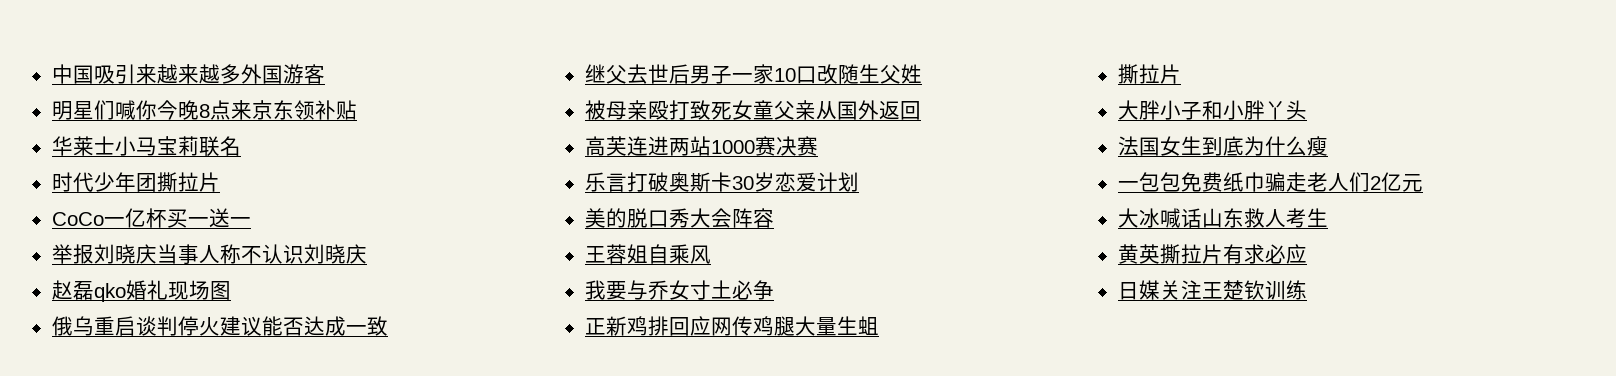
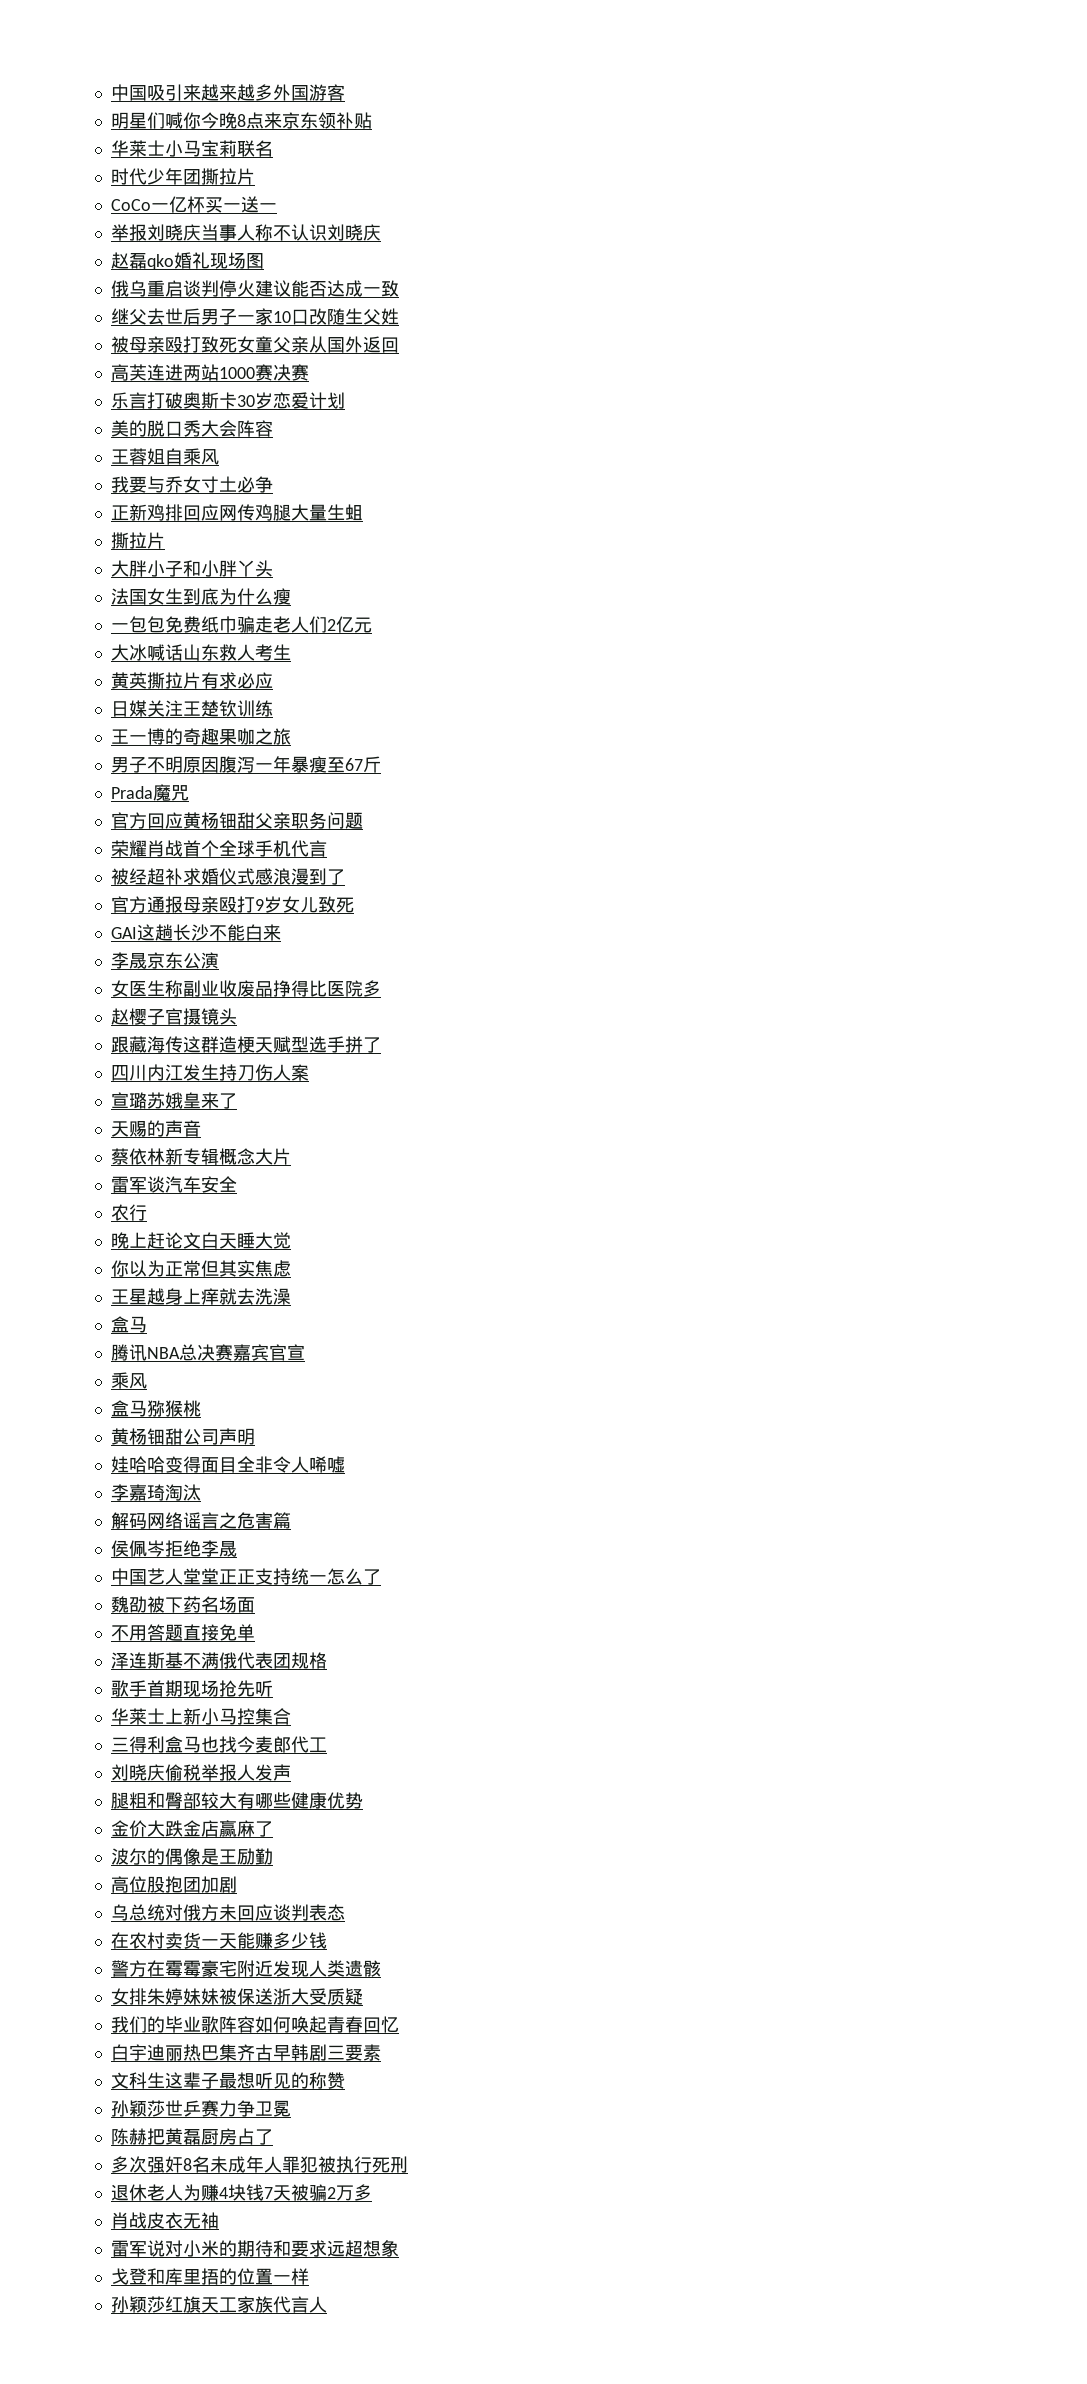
+ 王一博的奇趣果咖之旅
+ 男子不明原因腹泻一年暴瘦至67斤
+ Prada魔咒
+ 官方回应黄杨钿甜父亲职务问题
+ 荣耀肖战首个全球手机代言
+ 被经超补求婚仪式感浪漫到了
+ 官方通报母亲殴打9岁女儿致死
+ GAI这趟长沙不能白来
+ 李晟京东公演
+ 女医生称副业收废品挣得比医院多
+ 赵樱子官摄镜头
+ 跟藏海传这群造梗天赋型选手拼了
+ 四川内江发生持刀伤人案
+ 宣璐苏娥皇来了
+ 天赐的声音
+ 蔡依林新专辑概念大片
+ 雷军谈汽车安全
+ 农行
+ 晚上赶论文白天睡大觉
+ 你以为正常但其实焦虑
+ 王星越身上痒就去洗澡
+ 盒马
+ 腾讯NBA总决赛嘉宾官宣
+ 乘风
+ 盒马猕猴桃
+ 黄杨钿甜公司声明
+ 娃哈哈变得面目全非令人唏嘘
+ 李嘉琦淘汰
+ 解码网络谣言之危害篇
+ 侯佩岑拒绝李晟
+ 中国艺人堂堂正正支持统一怎么了
+ 魏劭被下药名场面
+ 不用答题直接免单
+ 泽连斯基不满俄代表团规格
+ 歌手首期现场抢先听
+ 华莱士上新小马控集合
+ 三得利盒马也找今麦郎代工
+ 刘晓庆偷税举报人发声
+ 腿粗和臀部较大有哪些健康优势
+ 金价大跌金店赢麻了
+ 波尔的偶像是王励勤
+ 高位股抱团加剧
+ 乌总统对俄方未回应谈判表态
+ 在农村卖货一天能赚多少钱
+ 警方在霉霉豪宅附近发现人类遗骸
+ 女排朱婷妹妹被保送浙大受质疑
+ 我们的毕业歌阵容如何唤起青春回忆
+ 白宇迪丽热巴集齐古早韩剧三要素
+ 文科生这辈子最想听见的称赞
+ 孙颖莎世乒赛力争卫冕
+ 陈赫把黄磊厨房占了
+ 多次强奸8名未成年人罪犯被执行死刑
+ 退休老人为赚4块钱7天被骗2万多
+ 肖战皮衣无袖
+ 雷军说对小米的期待和要求远超想象
+ 戈登和库里捂的位置一样
+ 孙颖莎红旗天工家族代言人

